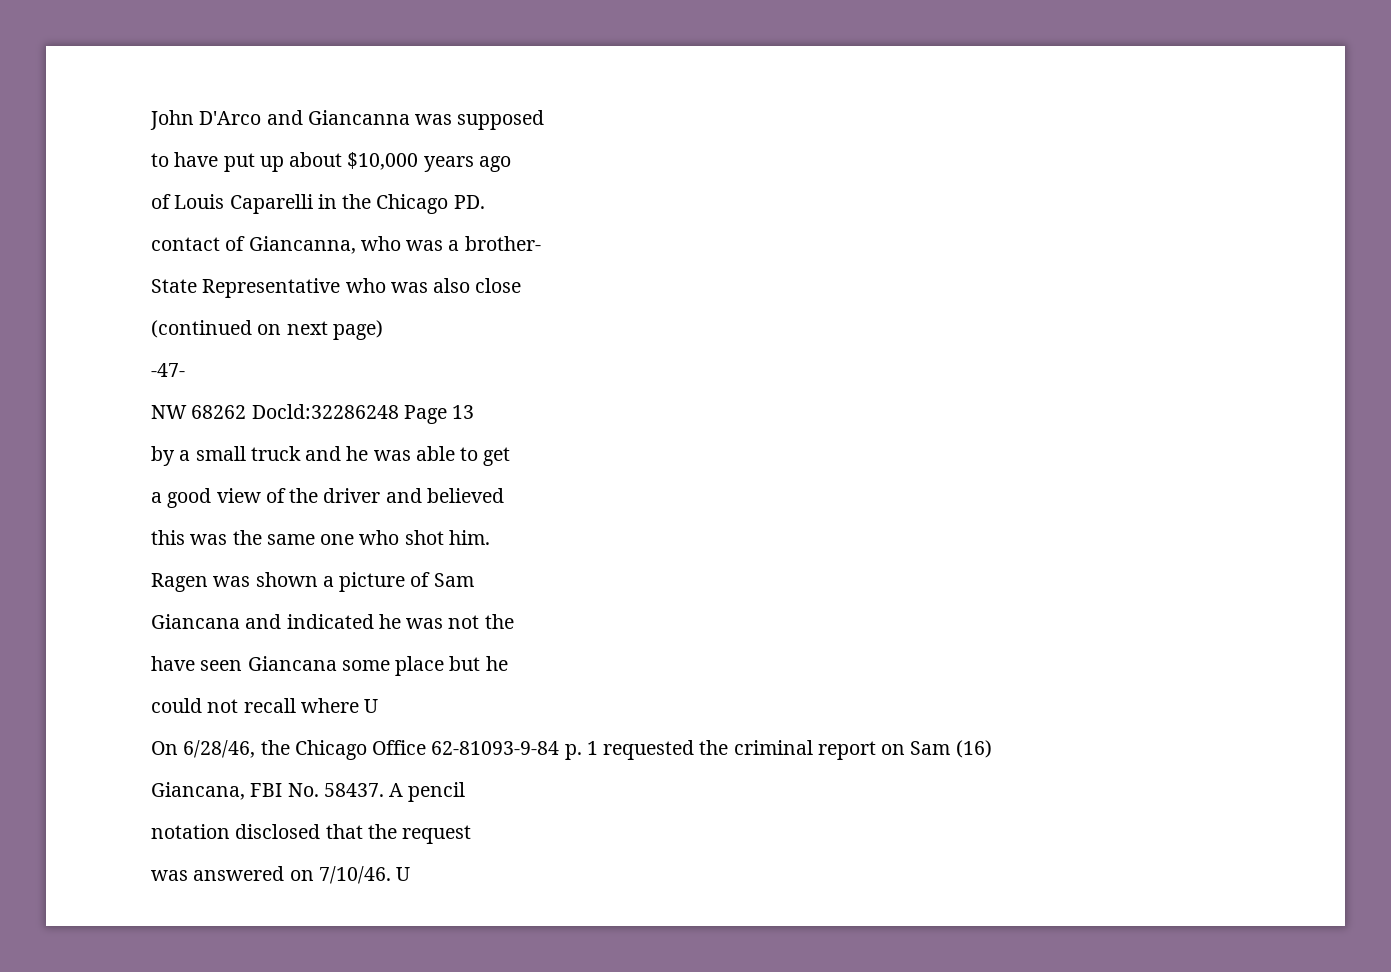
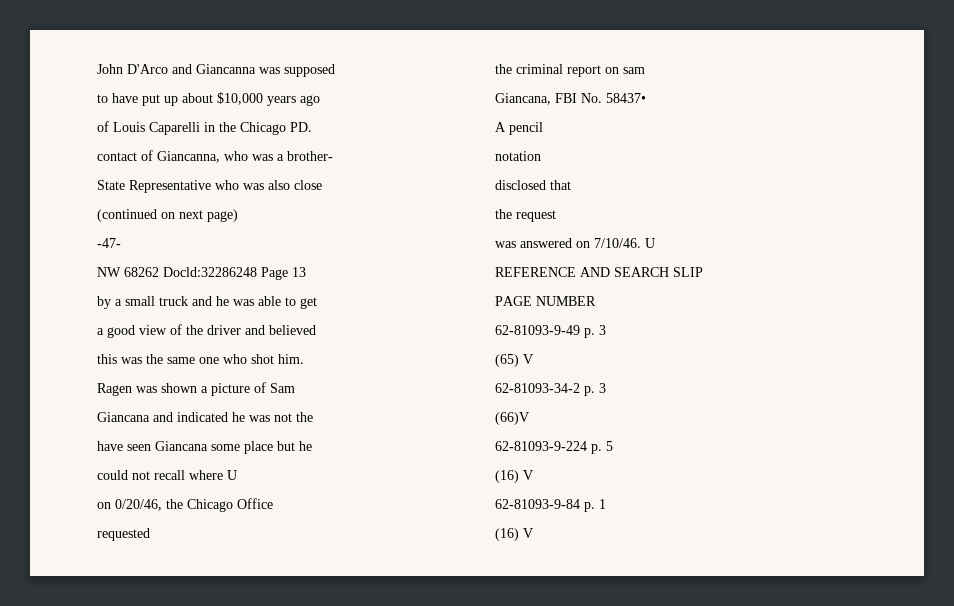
- On 6/28/46, the Chicago Office 62-81093-9-84 p. 1 requested the criminal report on Sam (16)
+ on 0/20/46, the Chicago Office
+ requested
+ the criminal report on sam
- Giancana, FBI No. 58437. A pencil
+ Giancana, FBI No. 58437•
+ A pencil
- notation disclosed that the request
+ notation
+ disclosed that
+ the request
+ REFERENCE AND SEARCH SLIP
+ PAGE NUMBER
+ 62-81093-9-49 p. 3
+ (65) V
+ 62-81093-34-2 p. 3
+ (66)V
+ 62-81093-9-224 p. 5
+ (16) V
+ 62-81093-9-84 p. 1
+ (16) V

